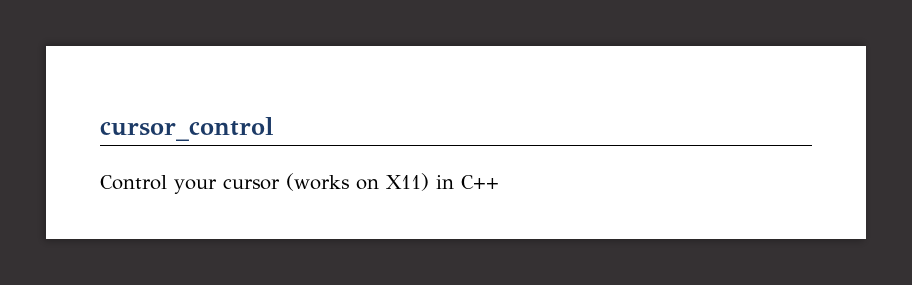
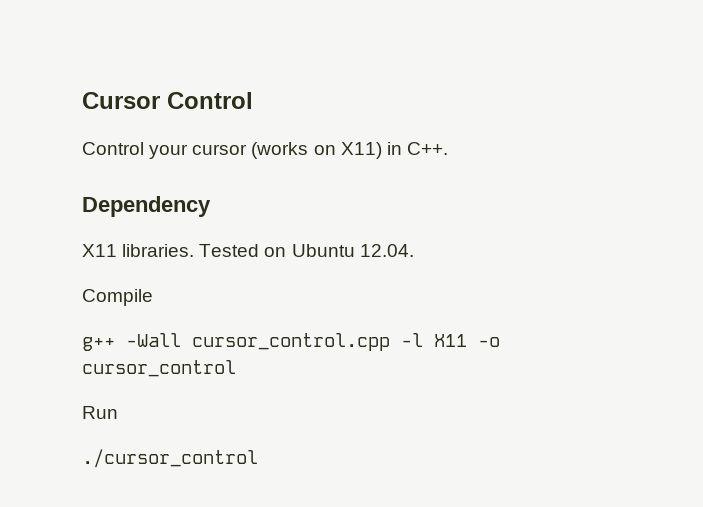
- cursor_control
+ Cursor Control
- Control your cursor (works on X11) in C++
+ Control your cursor (works on X11) in C++.
+ Dependency
+ X11 libraries. Tested on Ubuntu 12.04.
+ Compile
+ g++ -Wall cursor_control.cpp -l X11 -o cursor_control
+ Run
+ ./cursor_control

